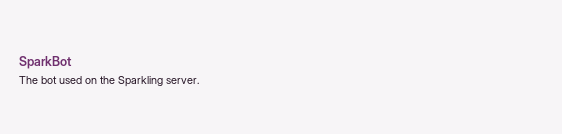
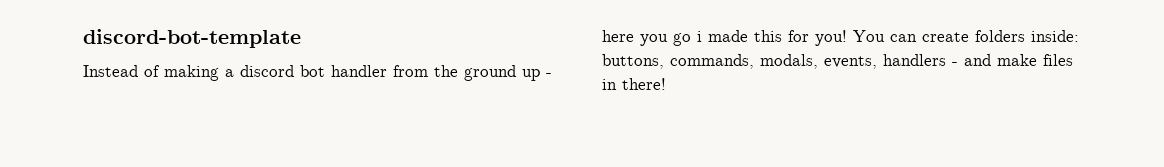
- SparkBot
- The bot used on the Sparkling server.
+ discord-bot-template
+ Instead of making a discord bot handler from the ground up - here you go i made this for you! You can create folders inside: buttons, commands, modals, events, handlers - and make files in there!

